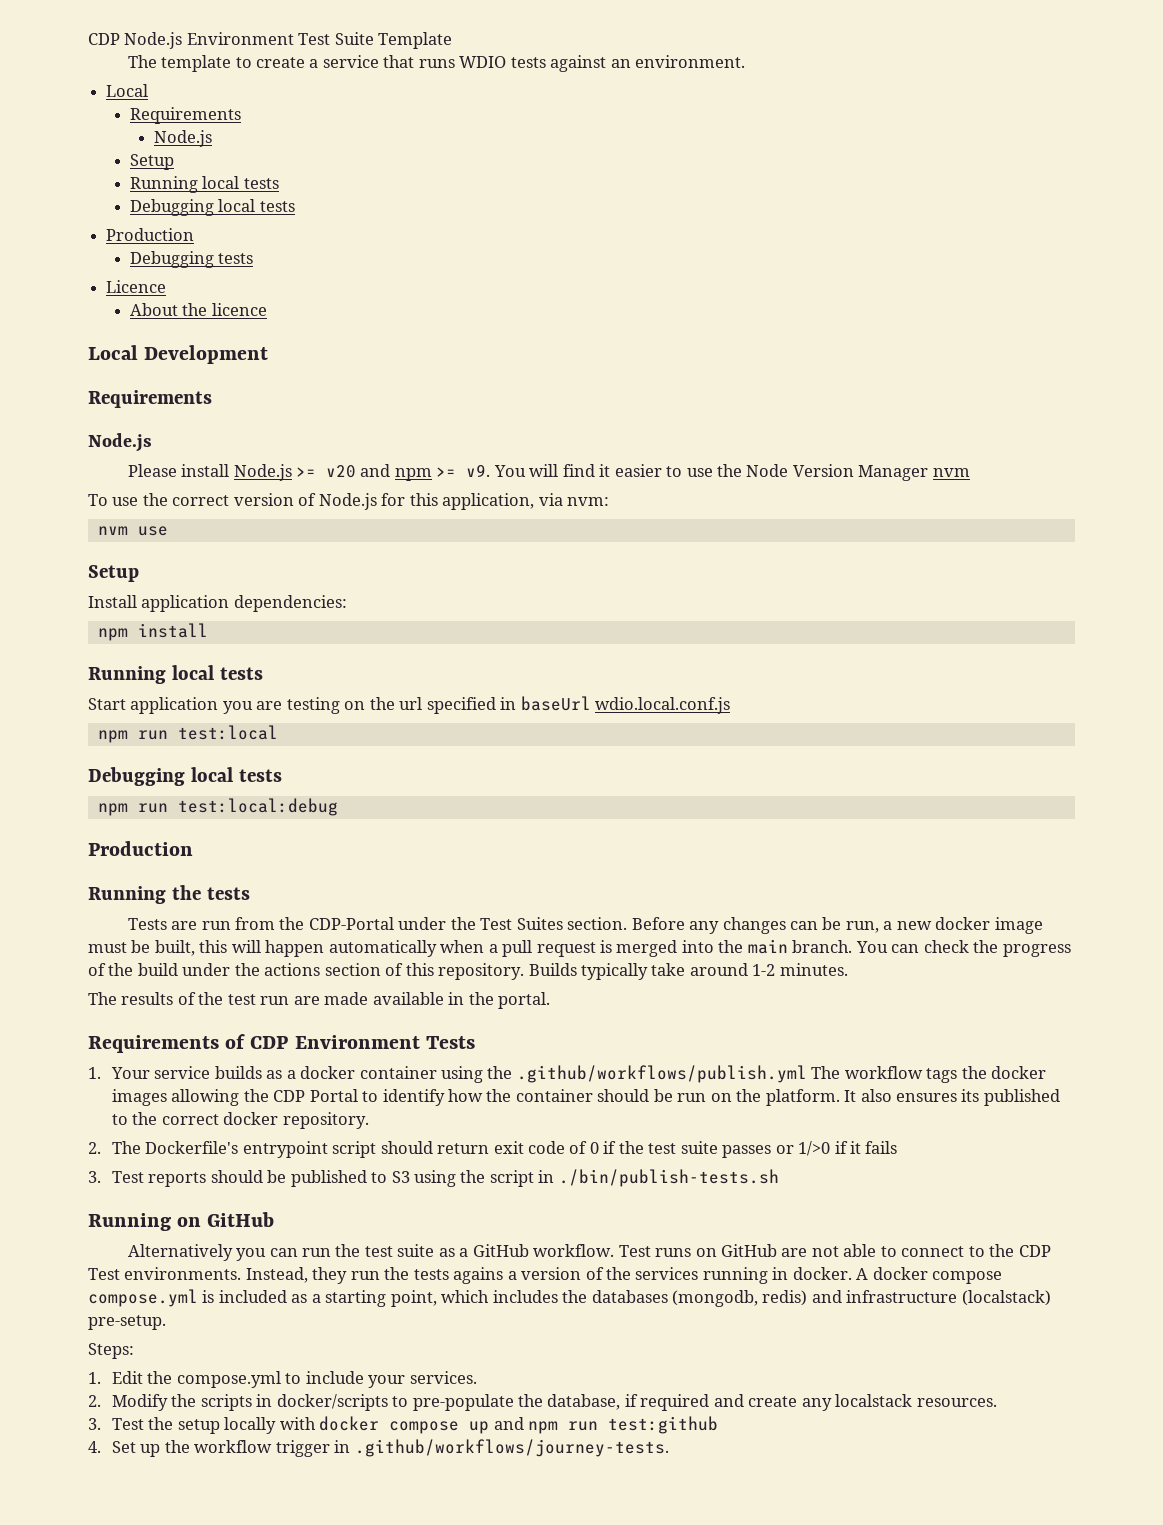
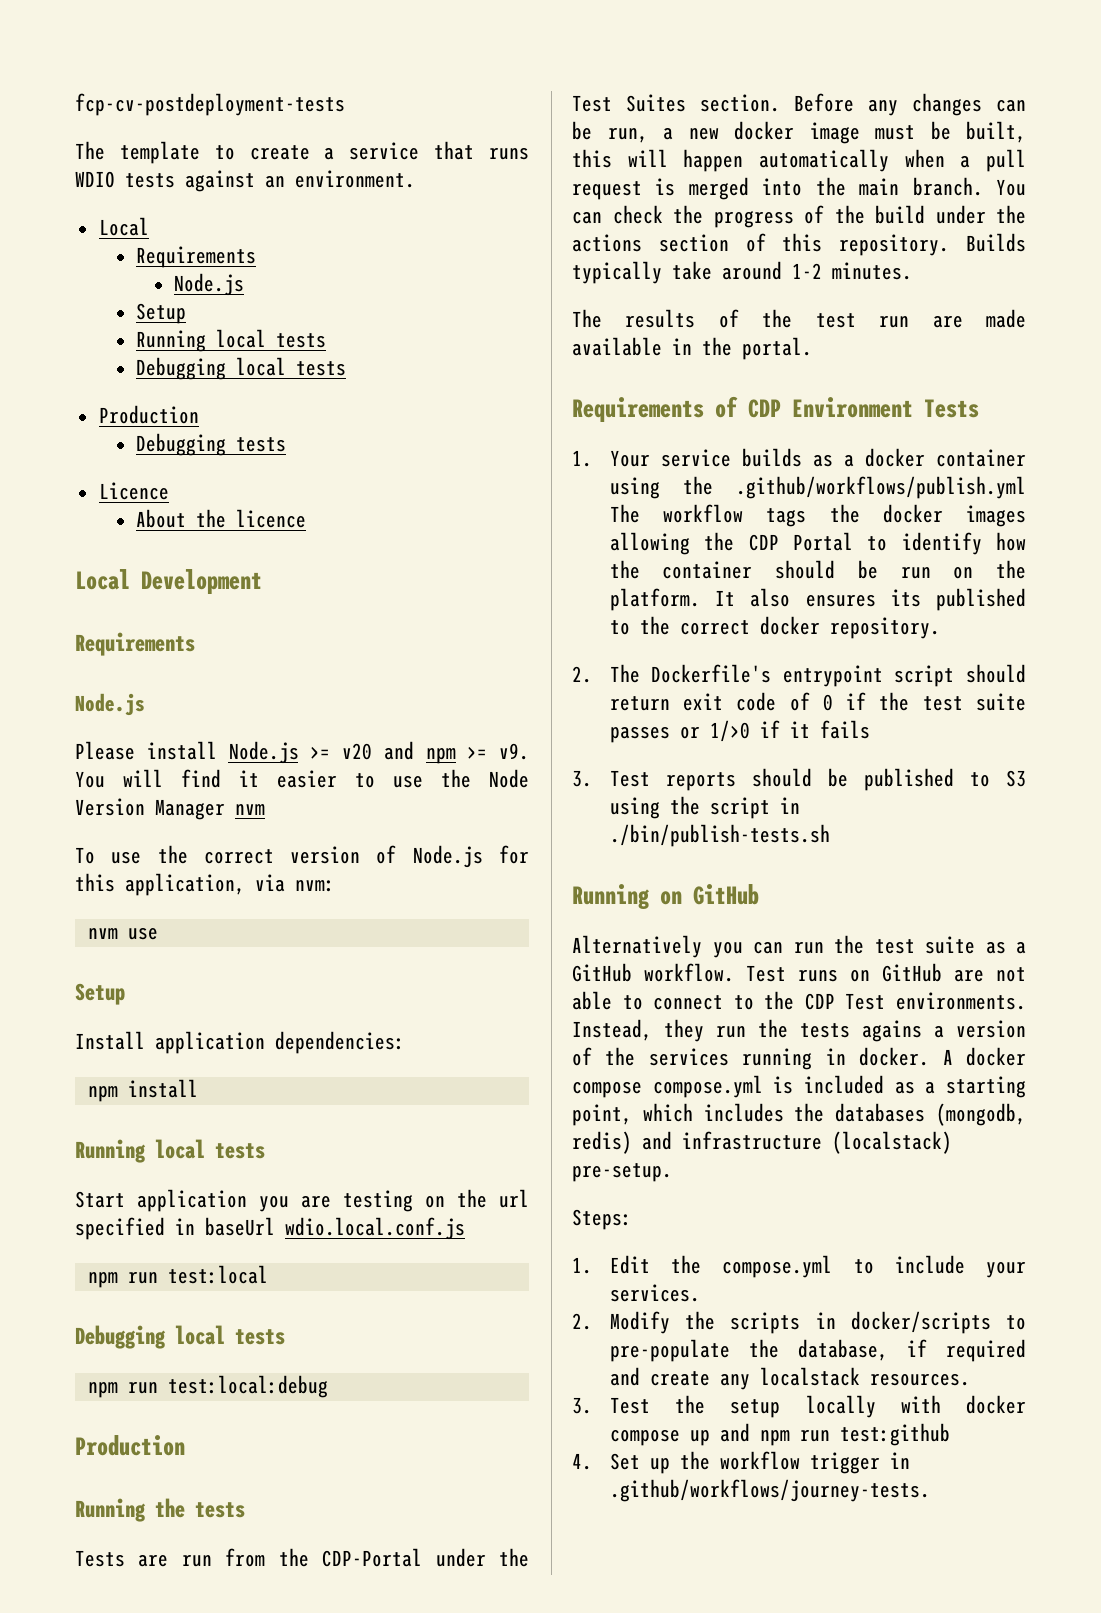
- CDP Node.js Environment Test Suite Template
+ fcp-cv-postdeployment-tests

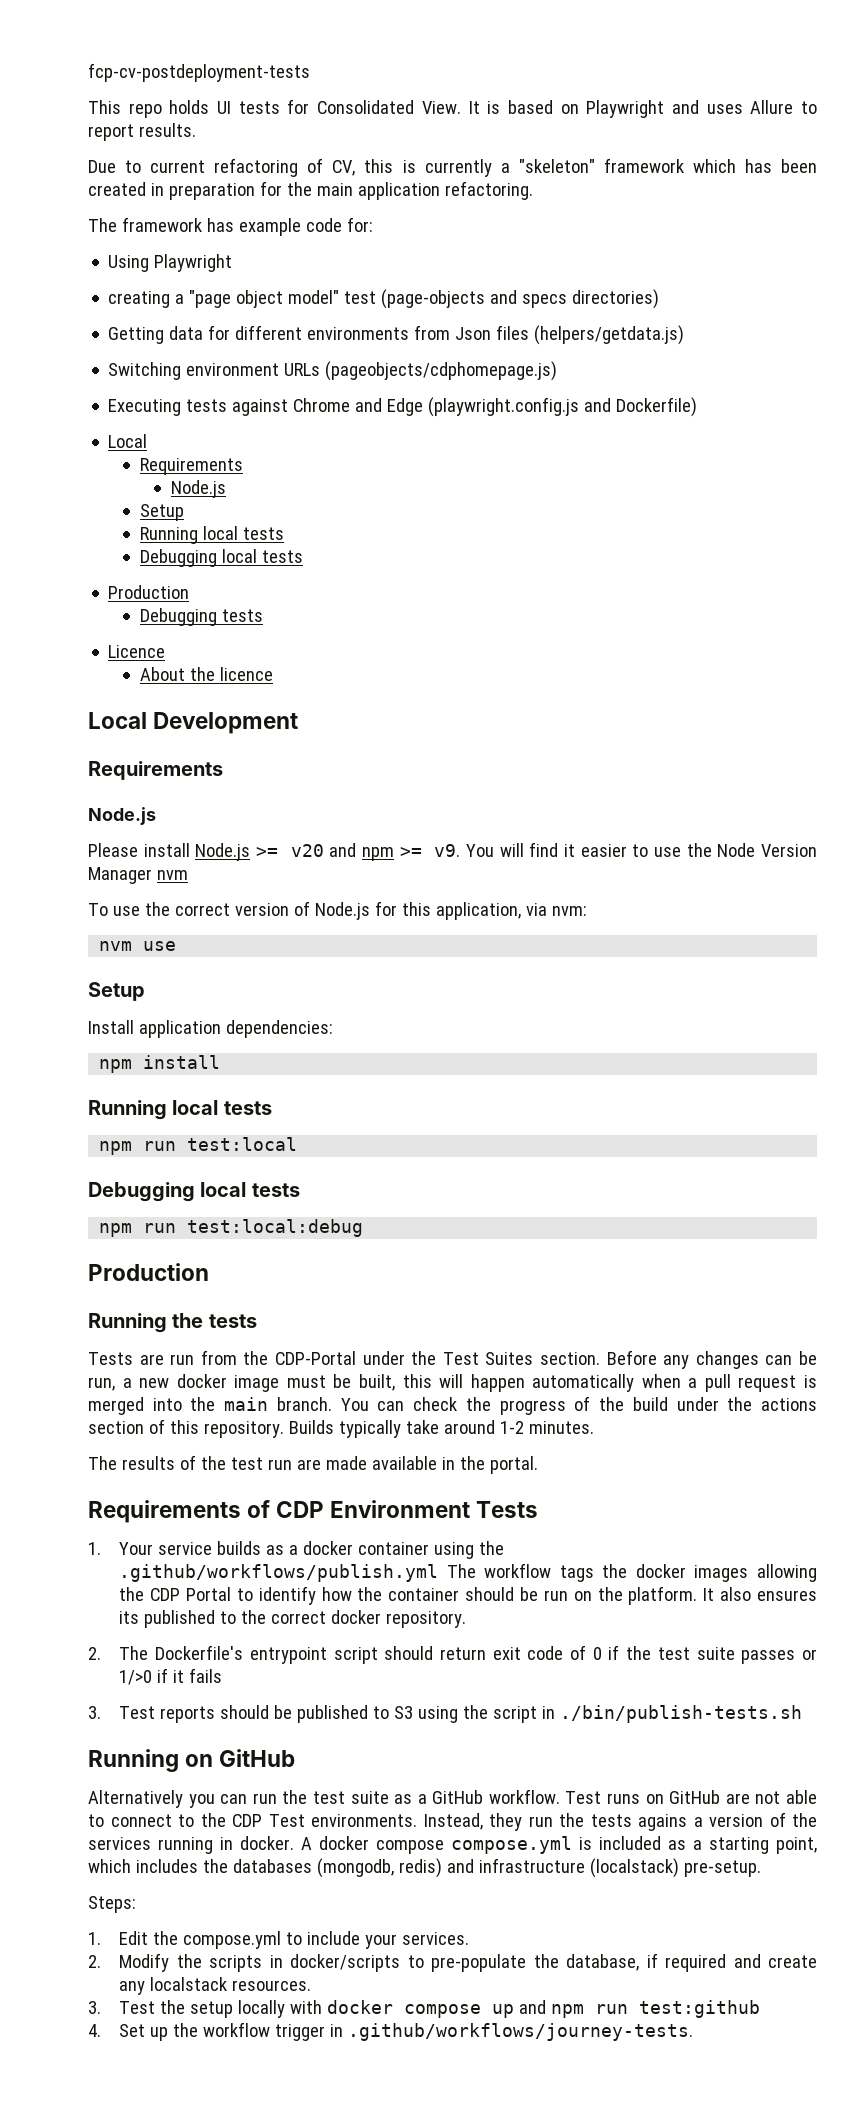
- The template to create a service that runs WDIO tests against an environment.
+ This repo holds UI tests for Consolidated View. It is based on Playwright and uses Allure to report results.
+ Due to current refactoring of CV, this is currently a "skeleton" framework which has been created in preparation for the main application refactoring.
+ The framework has example code for:
+ Using Playwright
+ creating a "page object model" test (page-objects and specs directories)
+ Getting data for different environments from Json files (helpers/getdata.js)
+ Switching environment URLs (pageobjects/cdphomepage.js)
+ Executing tests against Chrome and Edge (playwright.config.js and Dockerfile)
- Start application you are testing on the url specified in baseUrl wdio.local.conf.js

